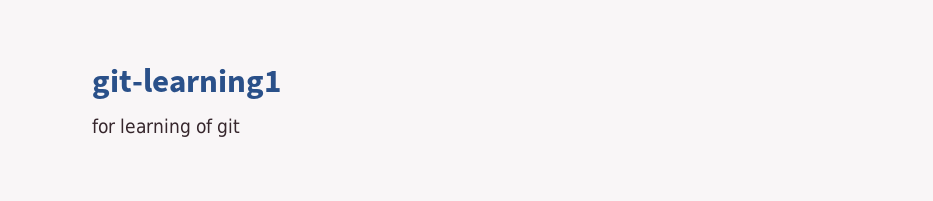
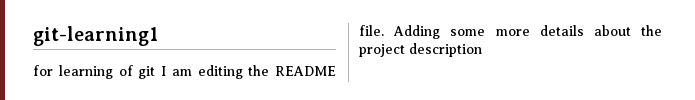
- for learning of git
+ for learning of git I am editing the README file. Adding some more details about the project description

